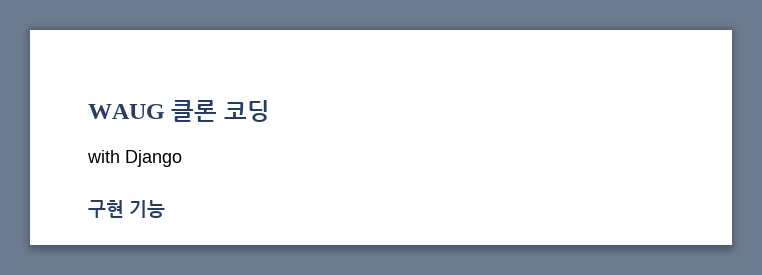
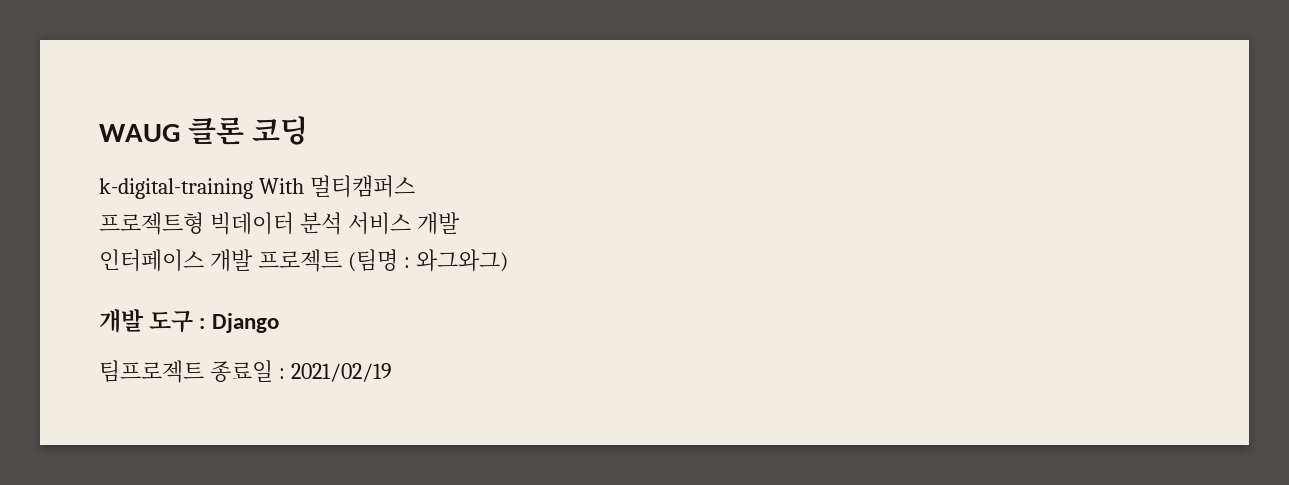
- with Django
- 구현 기능
+ k-digital-training With 멀티캠퍼스
+ 프로젝트형 빅데이터 분석 서비스 개발
+ 인터페이스 개발 프로젝트 (팀명 : 와그와그)
+ 개발 도구 : Django
+ 팀프로젝트 종료일 : 2021/02/19

